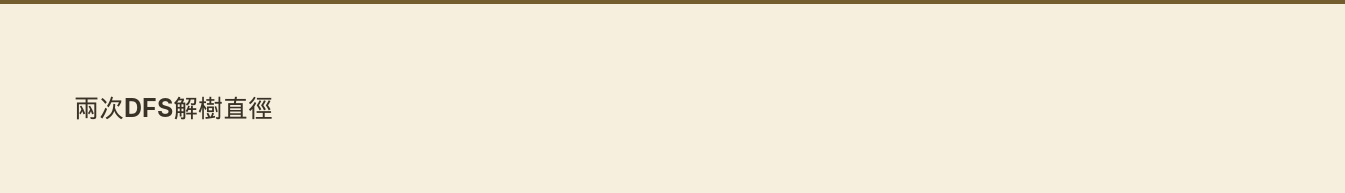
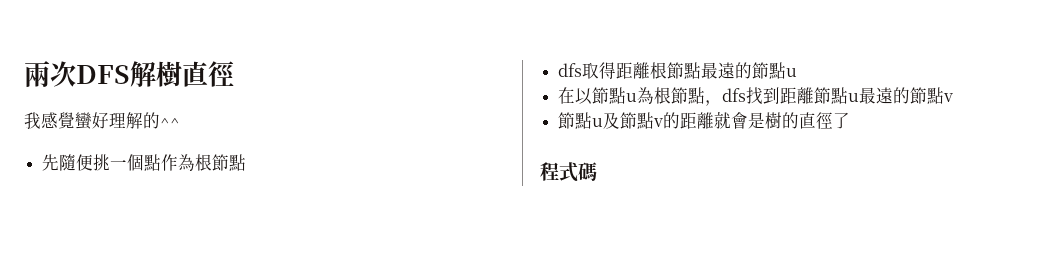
+ 我感覺蠻好理解的^^
+ 先隨便挑一個點作為根節點
+ dfs取得距離根節點最遠的節點u
+ 在以節點u為根節點，dfs找到距離節點u最遠的節點v
+ 節點u及節點v的距離就會是樹的直徑了
+ 程式碼

